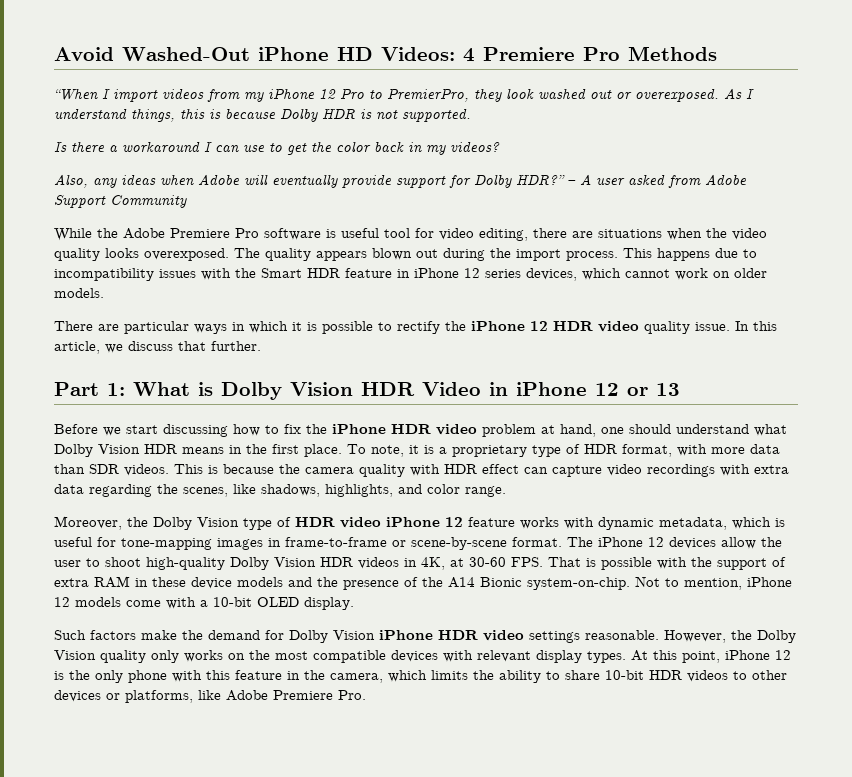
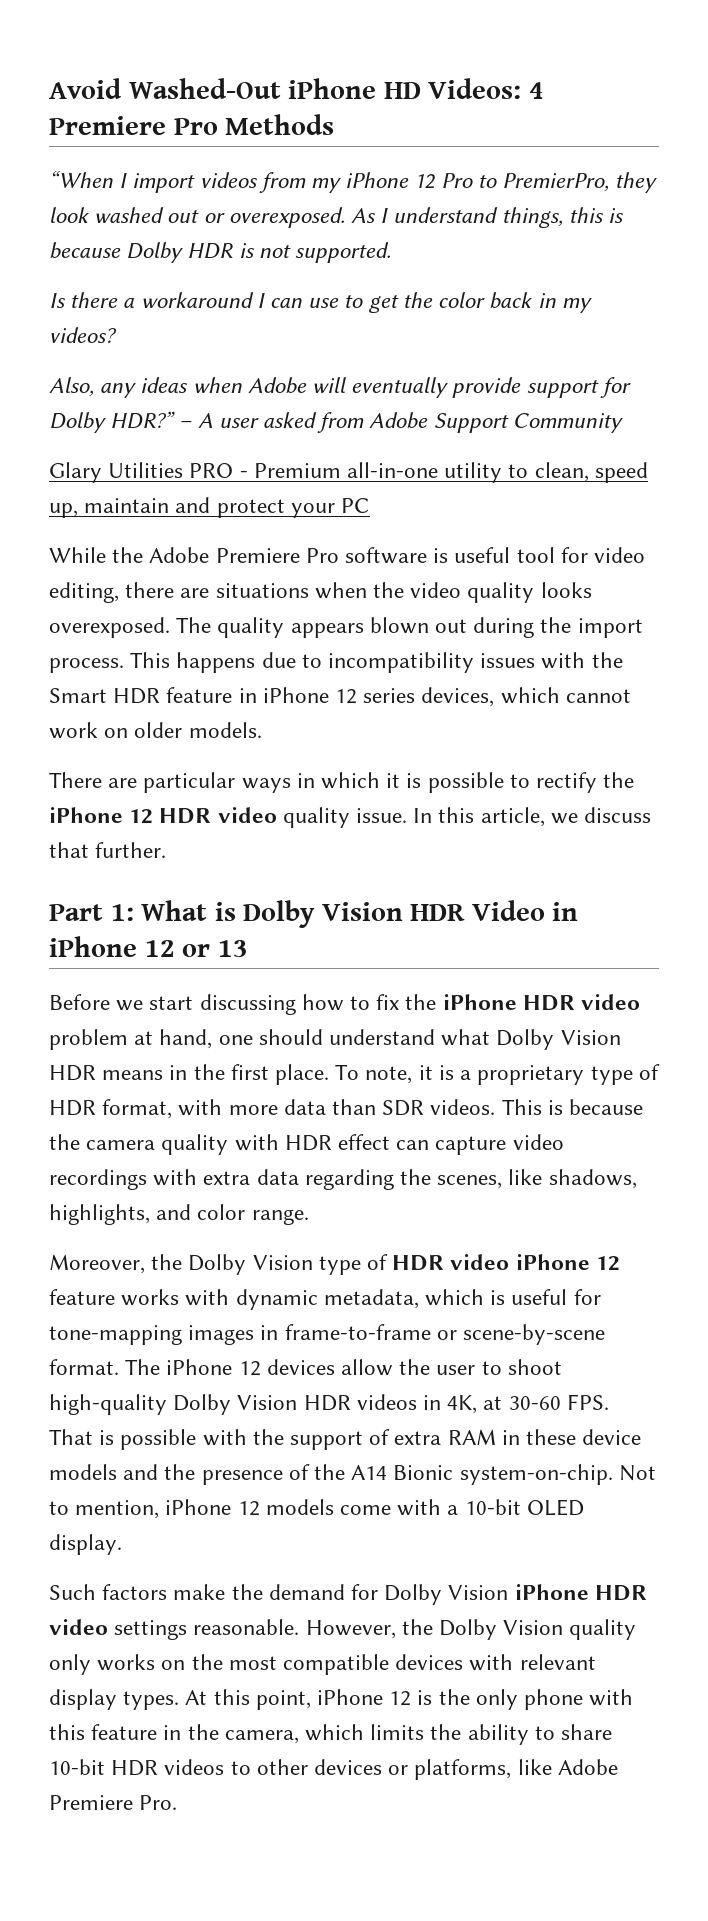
+ Glary Utilities PRO - Premium all-in-one utility to clean, speed up, maintain and protect your PC

